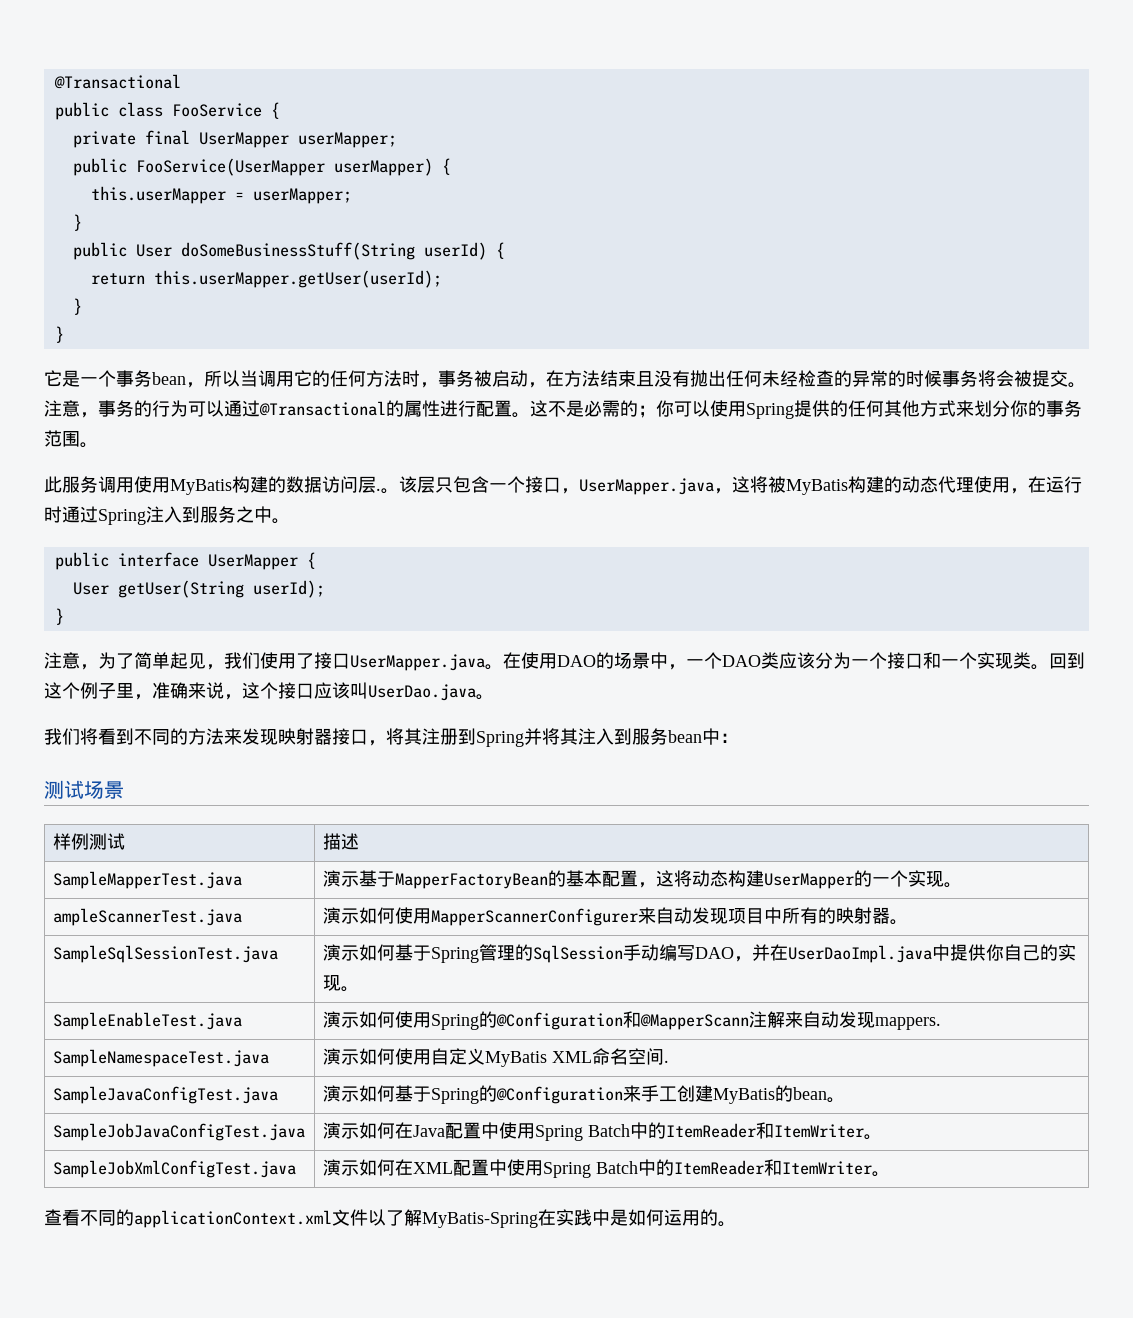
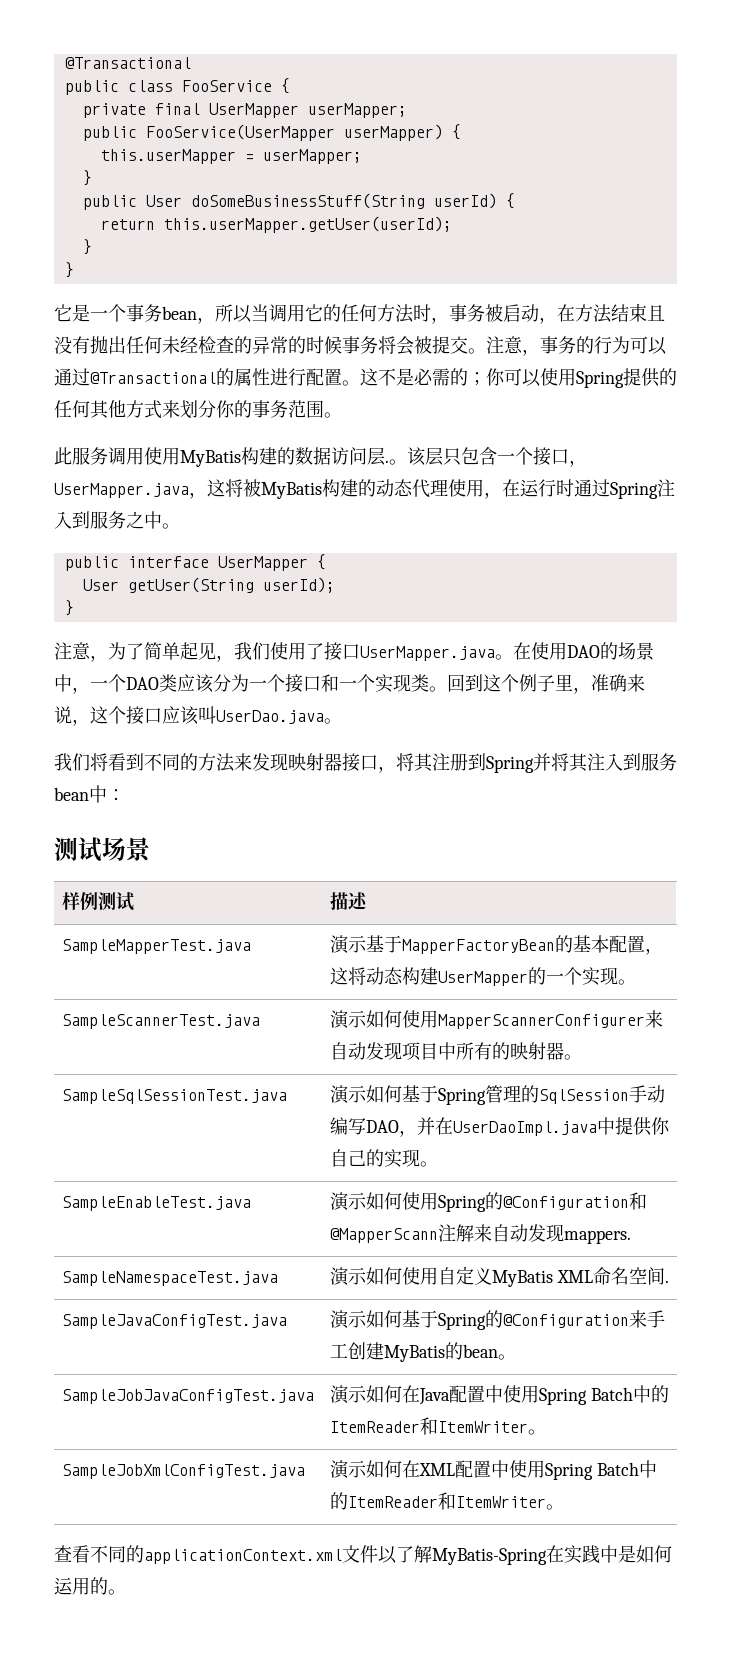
- ampleScannerTest.java | 演示如何使用MapperScannerConfigurer来自动发现项目中所有的映射器。
+ SampleScannerTest.java | 演示如何使用MapperScannerConfigurer来自动发现项目中所有的映射器。

